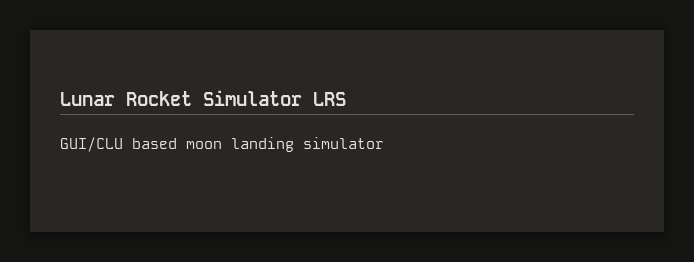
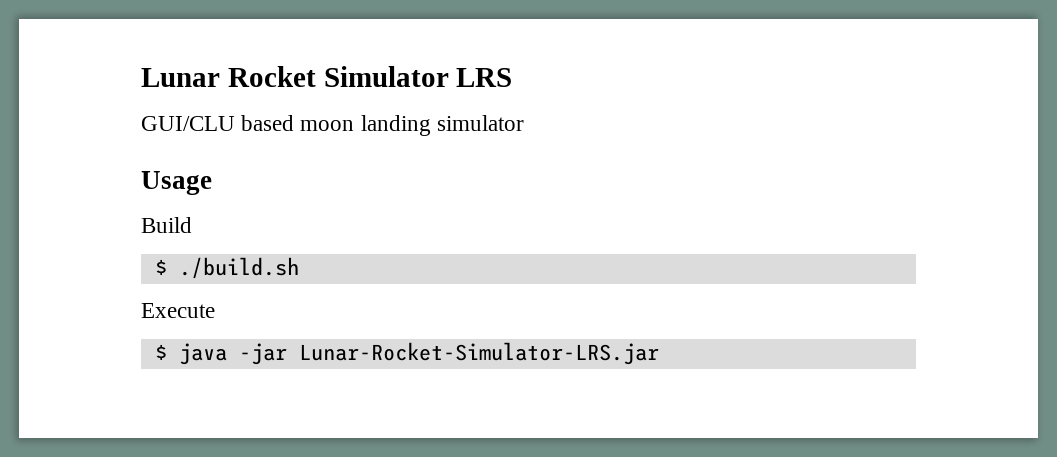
+ Usage
+ Build
+ $ ./build.sh
+ Execute
+ $ java -jar Lunar-Rocket-Simulator-LRS.jar

